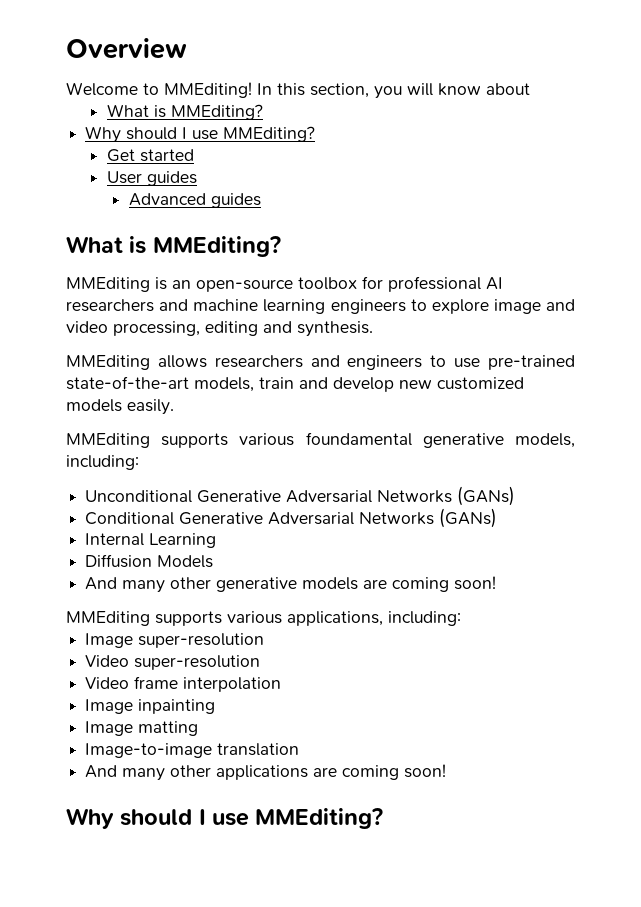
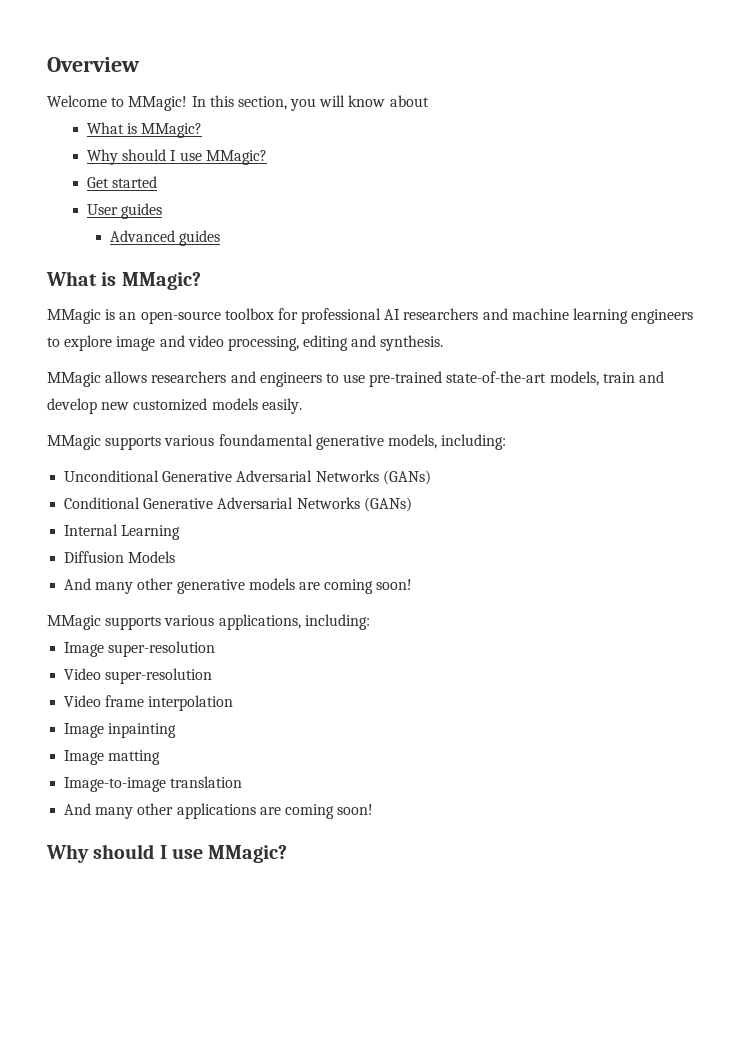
- Welcome to MMEditing!
+ Welcome to MMagic!
  In this section, you will know about
- What is MMEditing?
- Why should I use MMEditing?
+ What is MMagic?
+ Why should I use MMagic?
  Advanced guides
- What is MMEditing?
- MMEditing is an open-source toolbox for professional AI researchers and machine learning engineers to explore image and video processing, editing and synthesis.
+ What is MMagic?
+ MMagic is an open-source toolbox for professional AI researchers and machine learning engineers to explore image and video processing, editing and synthesis.
- MMEditing allows researchers and engineers to use pre-trained state-of-the-art models, train and develop new customized models easily.
+ MMagic allows researchers and engineers to use pre-trained state-of-the-art models, train and develop new customized models easily.
- MMEditing supports various foundamental generative models, including:
+ MMagic supports various foundamental generative models, including:
- MMEditing supports various applications, including:
+ MMagic supports various applications, including:
  And many other applications are coming soon!
- Why should I use MMEditing?
+ Why should I use MMagic?

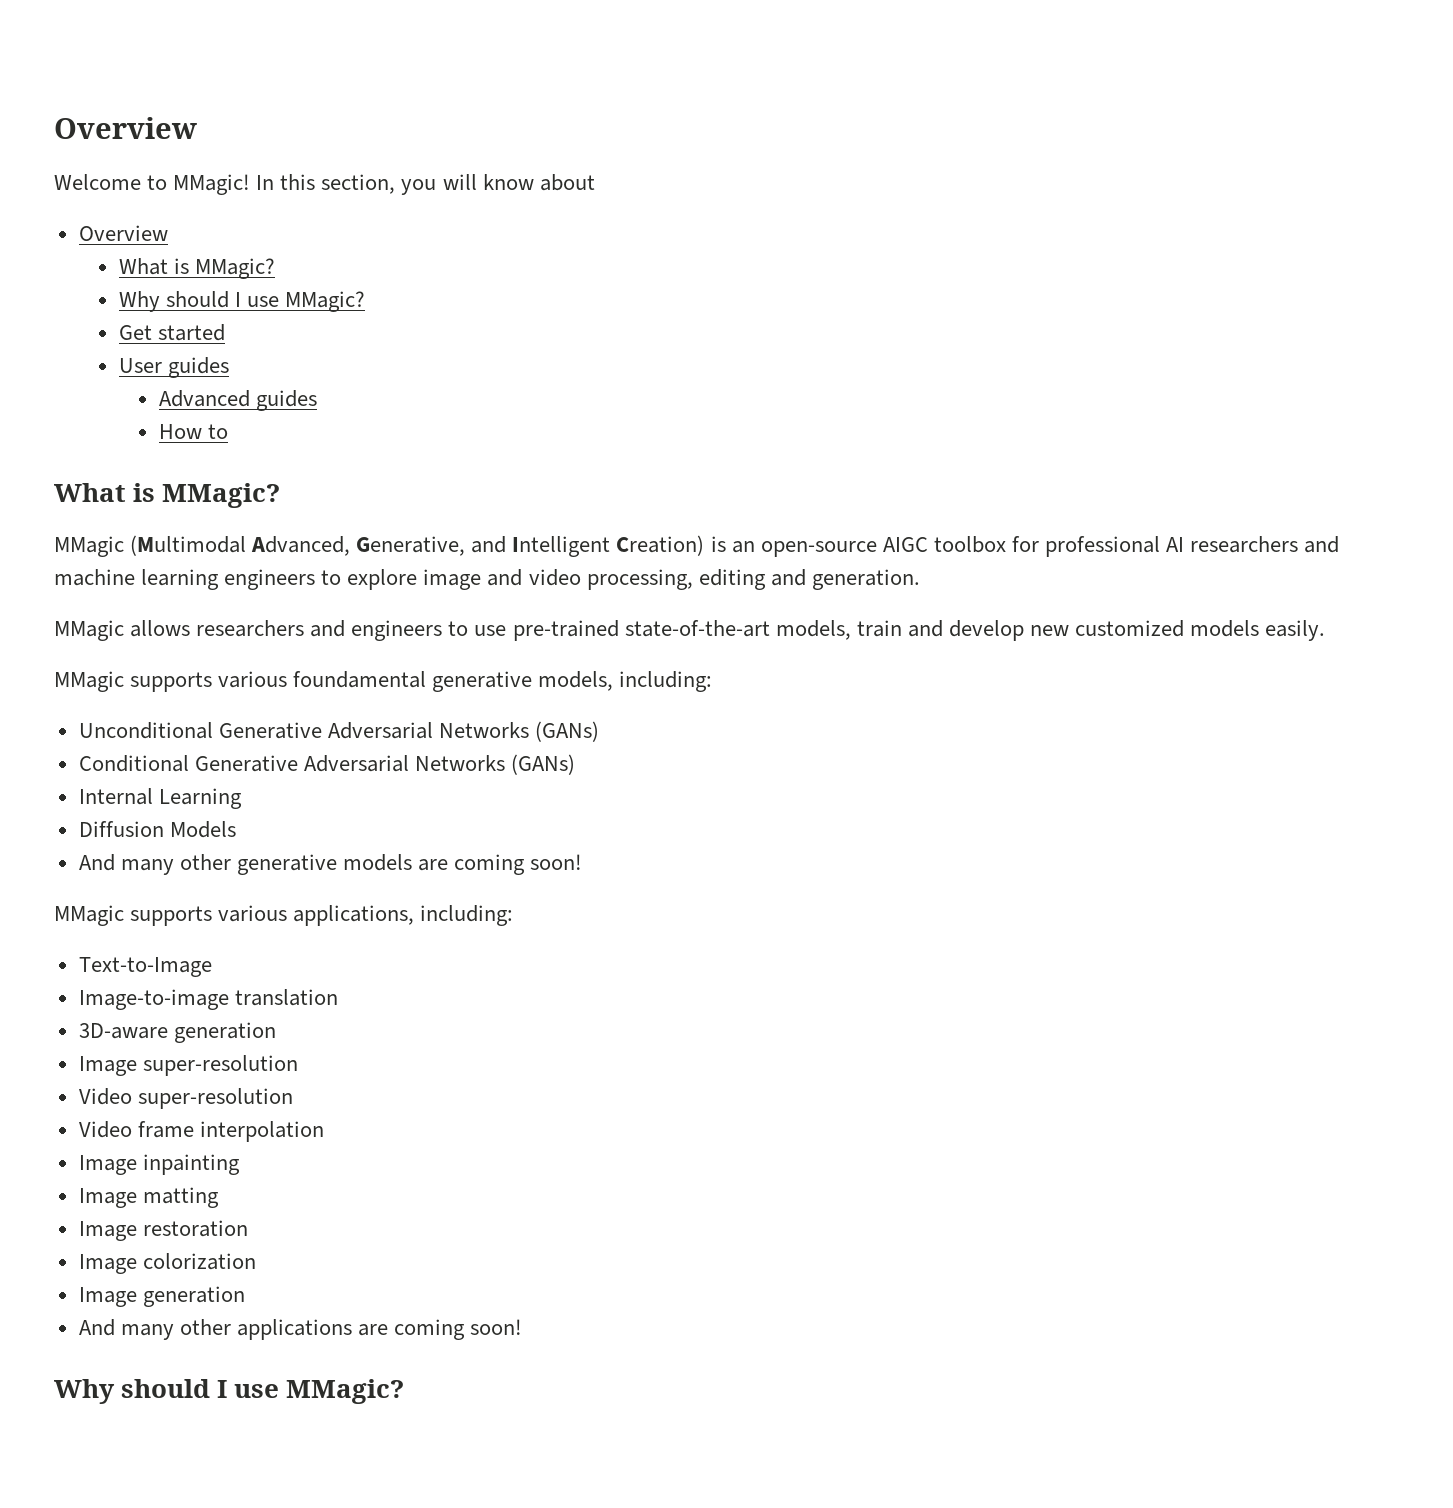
  In this section, you will know about
+ Overview
+ How to
- MMagic is an open-source toolbox for professional AI researchers and machine learning engineers to explore image and video processing, editing and synthesis.
+ MMagic (Multimodal Advanced, Generative, and Intelligent Creation) is an open-source AIGC toolbox for professional AI researchers and machine learning engineers to explore image and video processing, editing and generation.
+ Text-to-Image
+ Image-to-image translation
+ 3D-aware generation
- Image-to-image translation
+ Image restoration
+ Image colorization
+ Image generation

